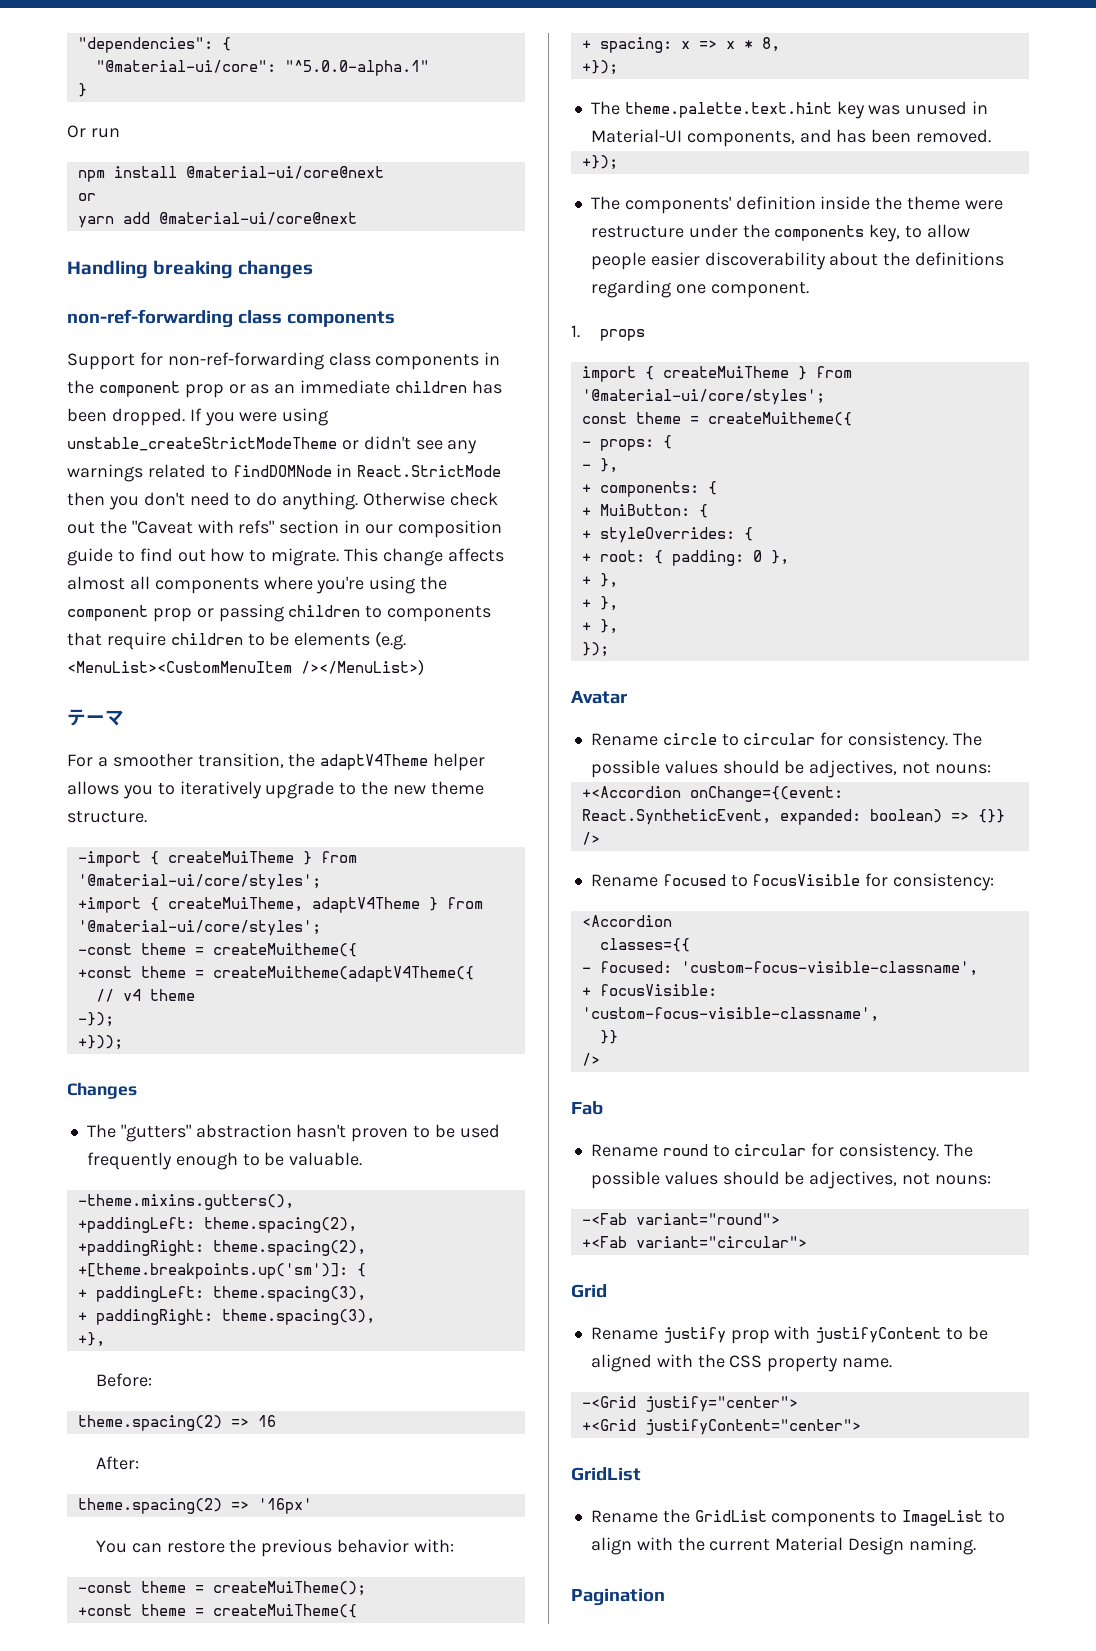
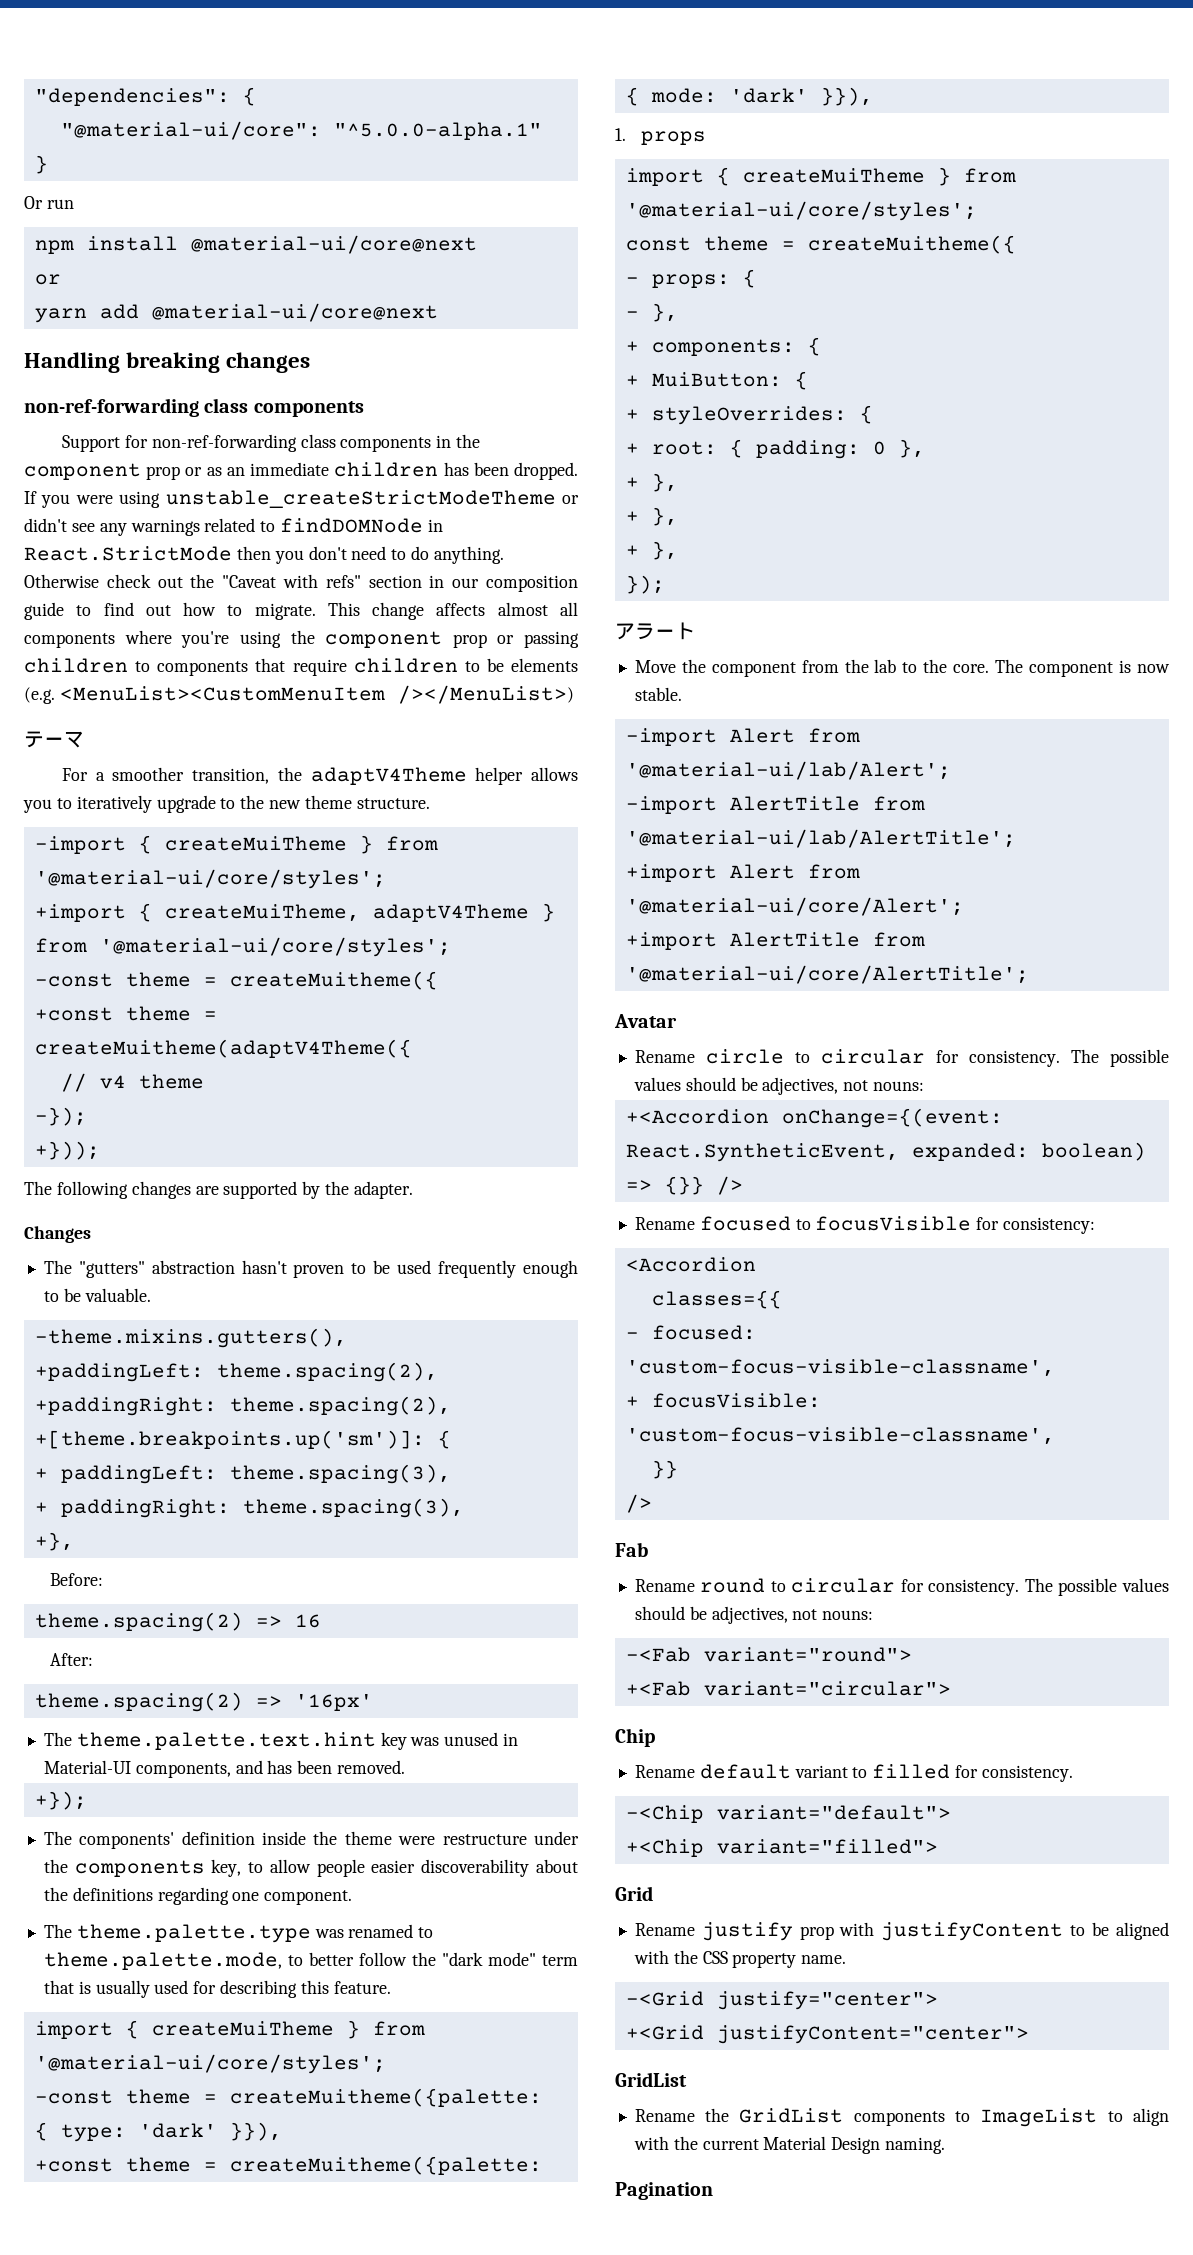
+ The following changes are supported by the adapter.
- You can restore the previous behavior with:
- -const theme = createMuiTheme();
- +const theme = createMuiTheme({
- + spacing: x => x * 8,
- +});
+ The theme.palette.type was renamed to theme.palette.mode, to better follow the "dark mode" term that is usually used for describing this feature.
+ import { createMuiTheme } from '@material-ui/core/styles';
+ -const theme = createMuitheme({palette: { type: 'dark' }}),
+ +const theme = createMuitheme({palette: { mode: 'dark' }}),
+ アラート
+ Move the component from the lab to the core. The component is now stable.
+ -import Alert from '@material-ui/lab/Alert';
+ -import AlertTitle from '@material-ui/lab/AlertTitle';
+ +import Alert from '@material-ui/core/Alert';
+ +import AlertTitle from '@material-ui/core/AlertTitle';
+ Chip
+ Rename default variant to filled for consistency.
+ -<Chip variant="default">
+ +<Chip variant="filled">

